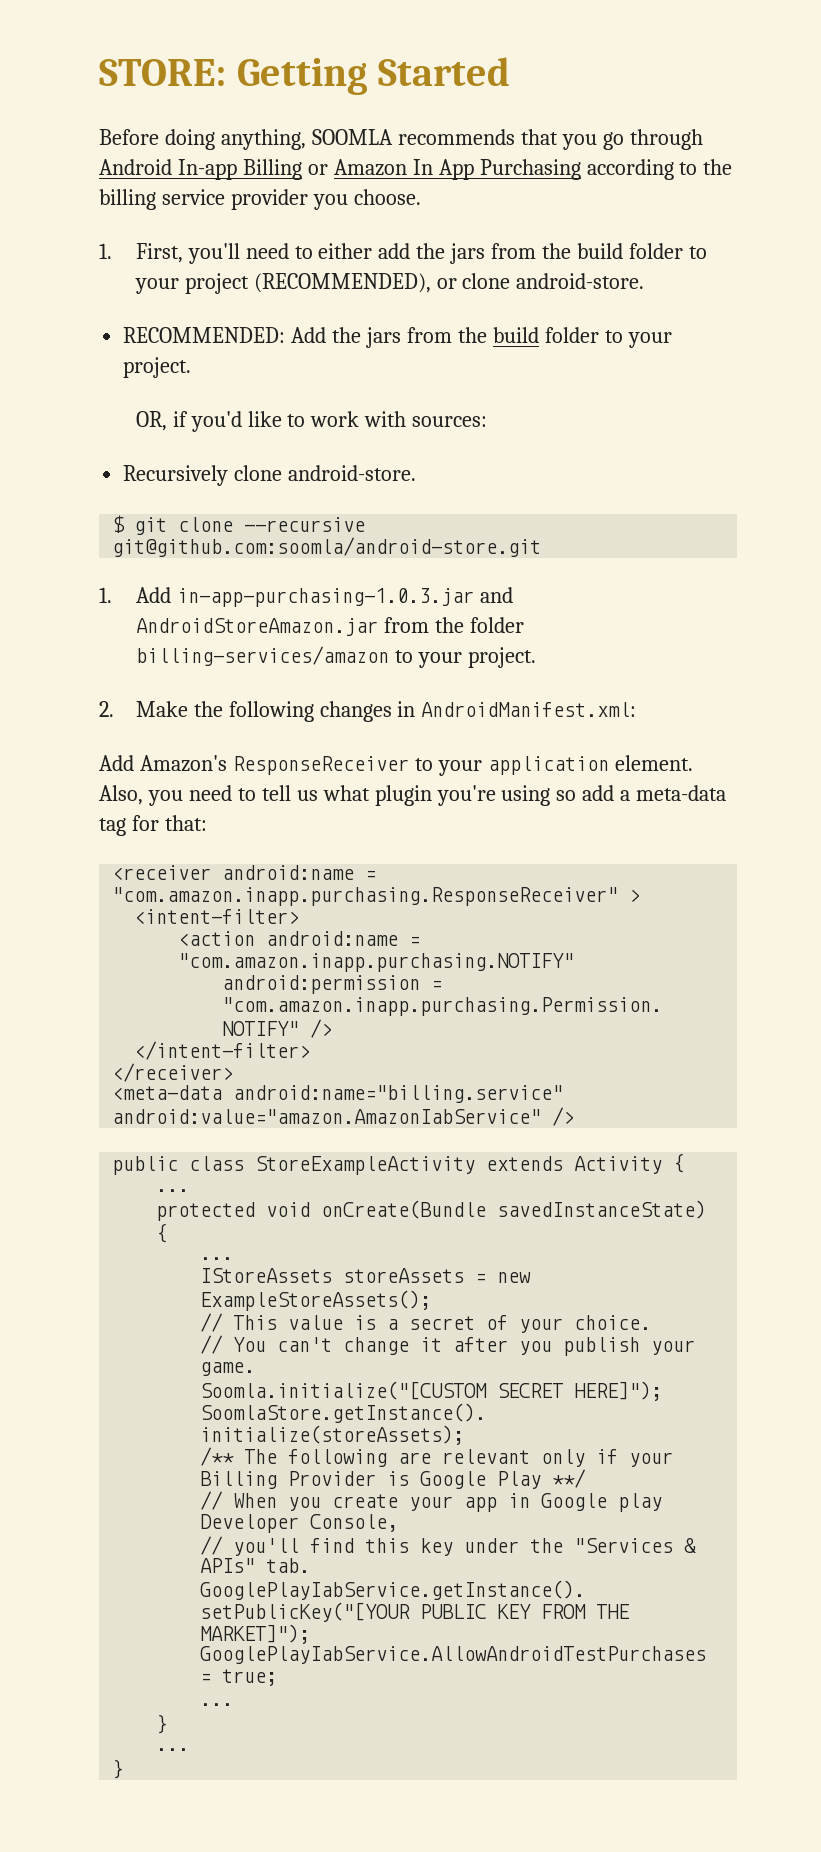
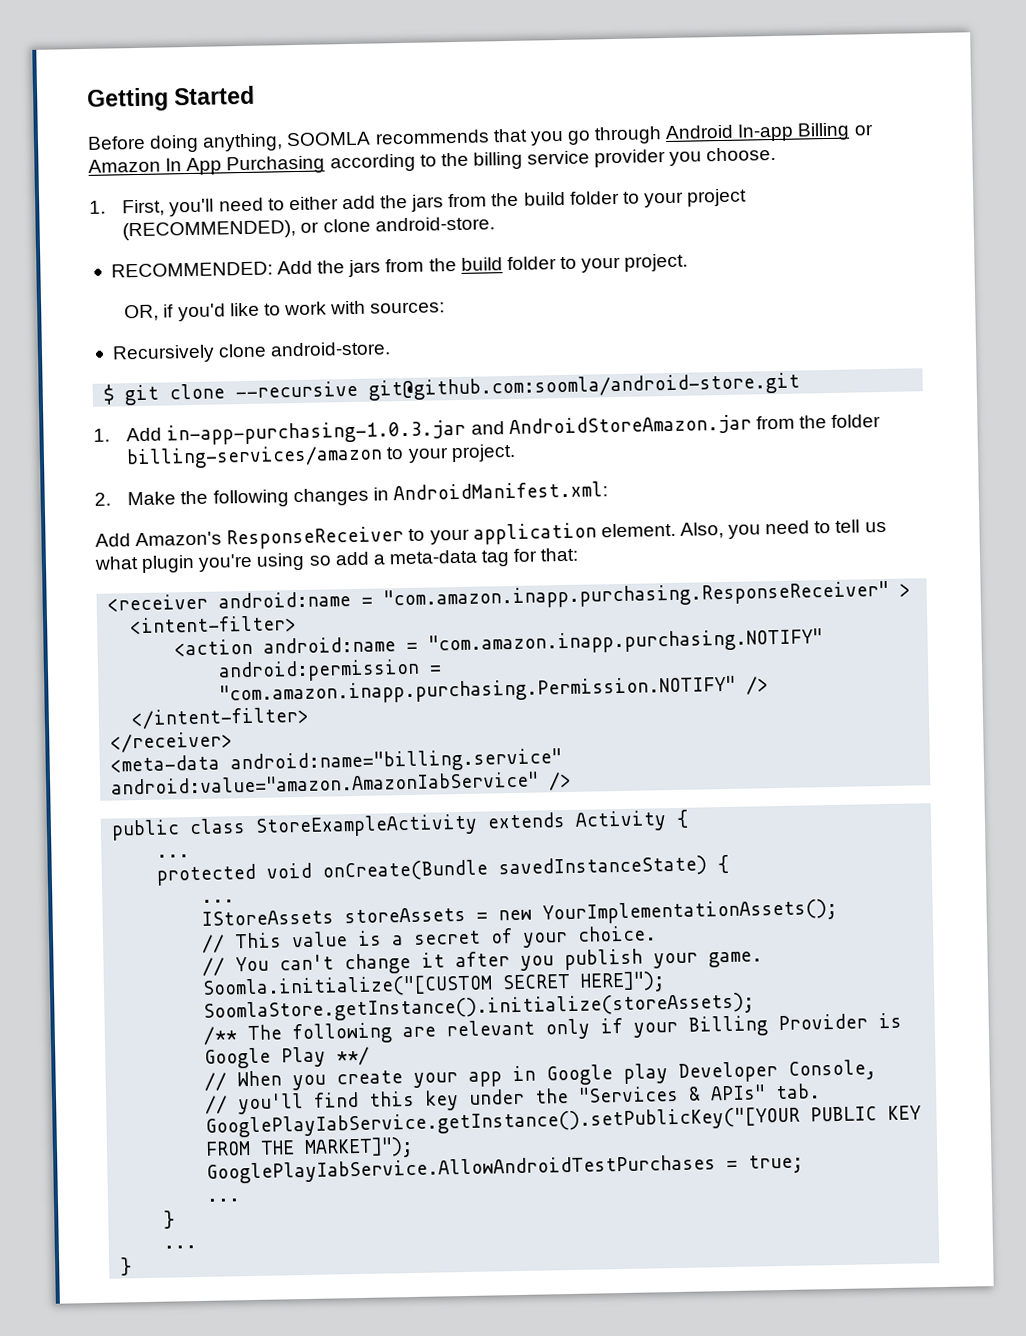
- STORE: Getting Started
+ Getting Started
- IStoreAssets storeAssets = new ExampleStoreAssets();
+ IStoreAssets storeAssets = new YourImplementationAssets();

